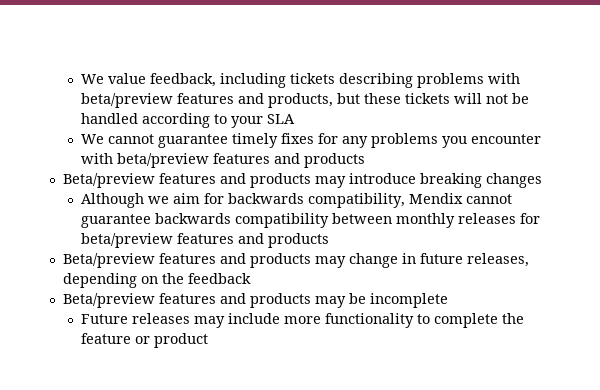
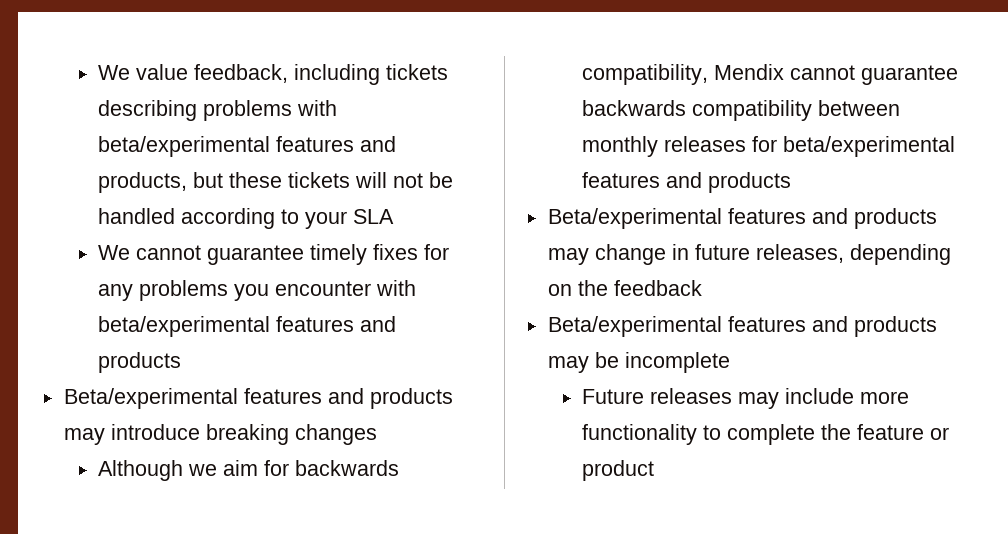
- We value feedback, including tickets describing problems with beta/preview features and products, but these tickets will not be handled according to your SLA
+ We value feedback, including tickets describing problems with beta/experimental features and products, but these tickets will not be handled according to your SLA
- We cannot guarantee timely fixes for any problems you encounter with beta/preview features and products
- Beta/preview features and products may introduce breaking changes
+ We cannot guarantee timely fixes for any problems you encounter with beta/experimental features and products
+ Beta/experimental features and products may introduce breaking changes
- Although we aim for backwards compatibility, Mendix cannot guarantee backwards compatibility between monthly releases for beta/preview features and products
- Beta/preview features and products may change in future releases, depending on the feedback
+ Although we aim for backwards compatibility, Mendix cannot guarantee backwards compatibility between monthly releases for beta/experimental features and products
+ Beta/experimental features and products may change in future releases, depending on the feedback
- Beta/preview features and products may be incomplete
+ Beta/experimental features and products may be incomplete

